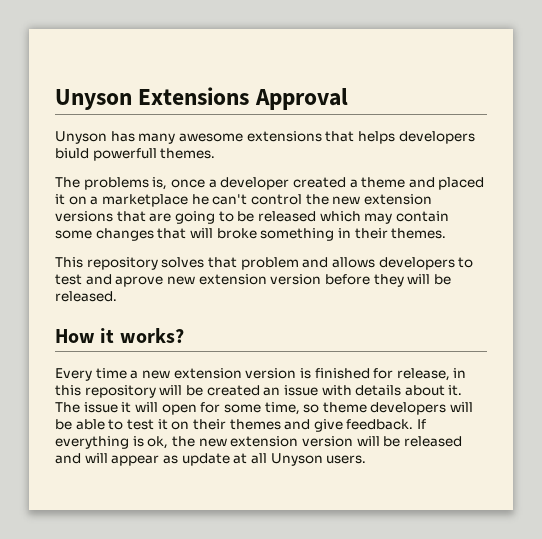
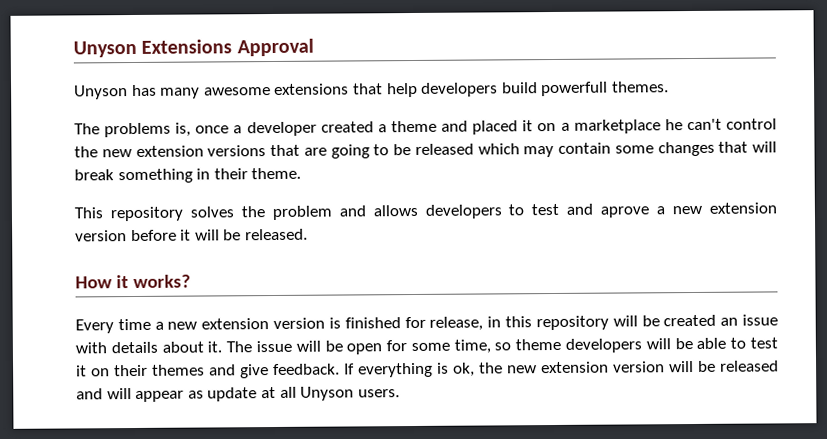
- Unyson has many awesome extensions that helps developers biuld powerfull themes.
+ Unyson has many awesome extensions that help developers build powerfull themes.
- The problems is, once a developer created a theme and placed it on a marketplace he can't control the new extension versions that are going to be released which may contain some changes that will broke something in their themes.
+ The problems is, once a developer created a theme and placed it on a marketplace he can't control the new extension versions that are going to be released which may contain some changes that will break something in their theme.
- This repository solves that problem and allows developers to test and aprove new extension version before they will be released.
+ This repository solves the problem and allows developers to test and aprove a new extension version before it will be released.
- The issue it will open for some time, so theme developers will be able to test it on their themes and give feedback.
+ The issue will be open for some time, so theme developers will be able to test it on their themes and give feedback.

